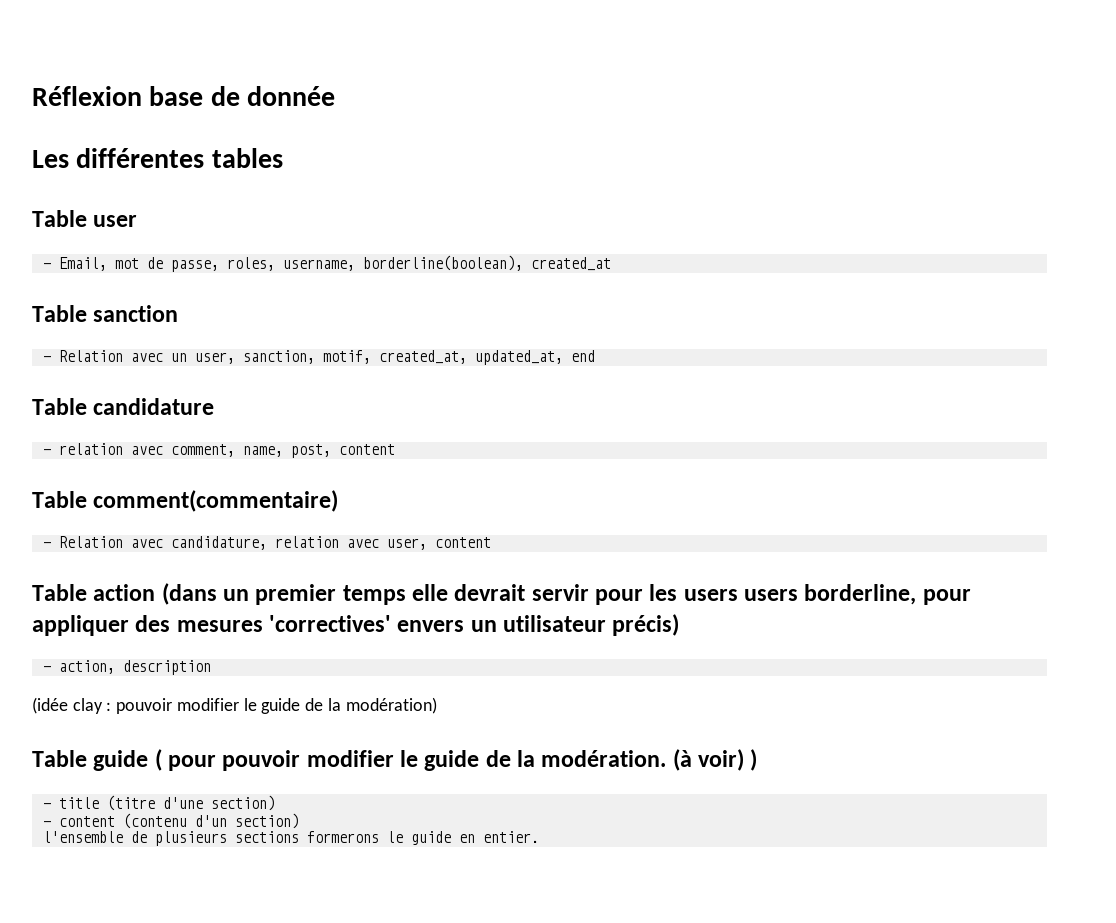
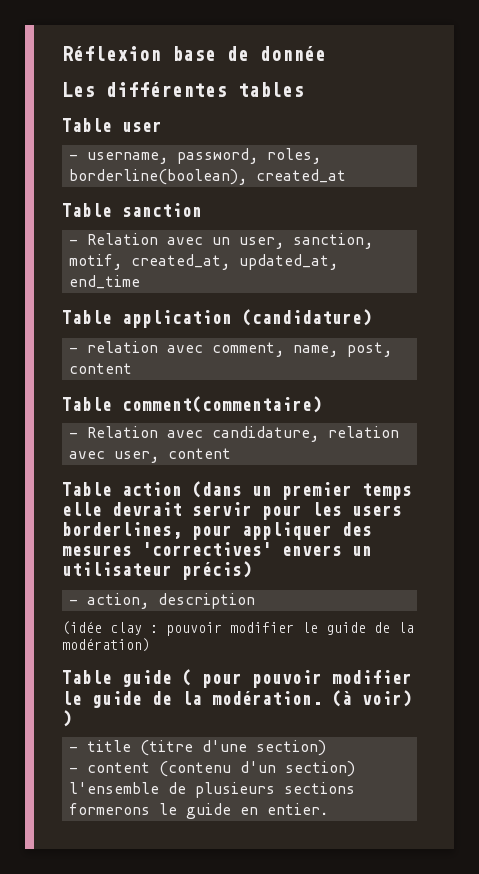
- - Email, mot de passe, roles, username, borderline(boolean), created_at
+ - username, password, roles, borderline(boolean), created_at
- - Relation avec un user, sanction, motif, created_at, updated_at, end
- Table candidature
+ - Relation avec un user, sanction, motif, created_at, updated_at, end_time
+ Table application (candidature)
- Table action (dans un premier temps elle devrait servir pour les users users borderline, pour appliquer des mesures 'correctives' envers un utilisateur précis)
+ Table action (dans un premier temps elle devrait servir pour les users borderlines, pour appliquer des mesures 'correctives' envers un utilisateur précis)

